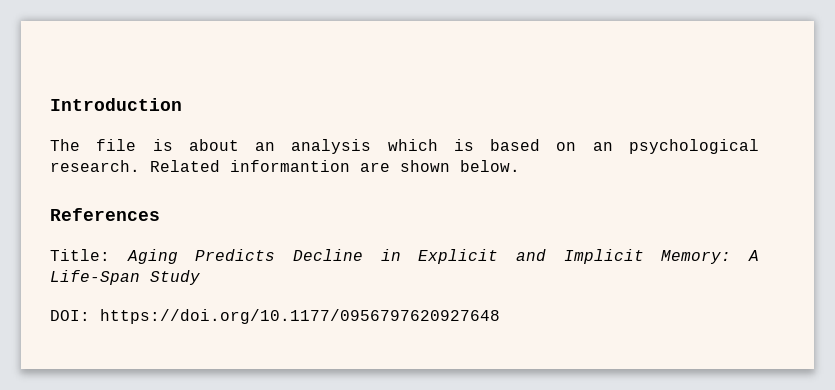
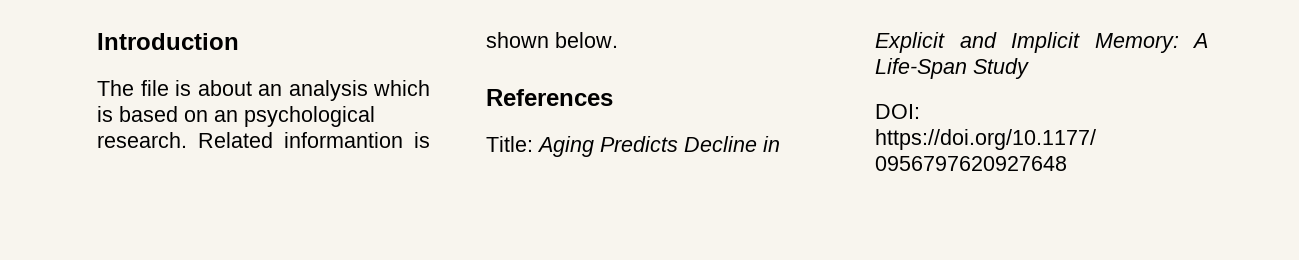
- Related informantion are shown below.
+ Related informantion is shown below.

